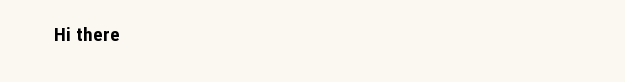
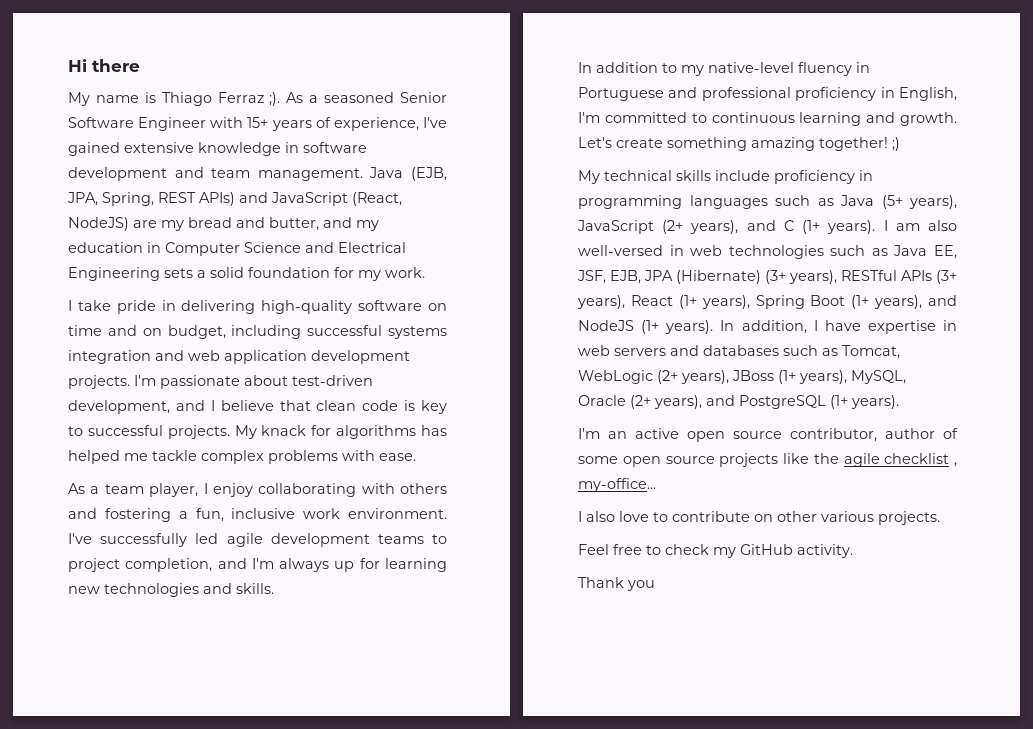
+ My name is Thiago Ferraz ;). As a seasoned Senior Software Engineer with 15+ years of experience, I've gained extensive knowledge in software development and team management. Java (EJB, JPA, Spring, REST APIs) and JavaScript (React, NodeJS) are my bread and butter, and my education in Computer Science and Electrical Engineering sets a solid foundation for my work.
+ I take pride in delivering high-quality software on time and on budget, including successful systems integration and web application development projects. I'm passionate about test-driven development, and I believe that clean code is key to successful projects. My knack for algorithms has helped me tackle complex problems with ease.
+ As a team player, I enjoy collaborating with others and fostering a fun, inclusive work environment. I've successfully led agile development teams to project completion, and I'm always up for learning new technologies and skills.
+ In addition to my native-level fluency in Portuguese and professional proficiency in English, I'm committed to continuous learning and growth. Let's create something amazing together! ;)
+ My technical skills include proficiency in programming languages such as Java (5+ years), JavaScript (2+ years), and C (1+ years). I am also well-versed in web technologies such as Java EE, JSF, EJB, JPA (Hibernate) (3+ years), RESTful APIs (3+ years), React (1+ years), Spring Boot (1+ years), and NodeJS (1+ years). In addition, I have expertise in web servers and databases such as Tomcat, WebLogic (2+ years), JBoss (1+ years), MySQL, Oracle (2+ years), and PostgreSQL (1+ years).
+ I'm an active open source contributor, author of some open source projects like the agile checklist , my-office...
+ I also love to contribute on other various projects.
+ Feel free to check my GitHub activity.
+ Thank you

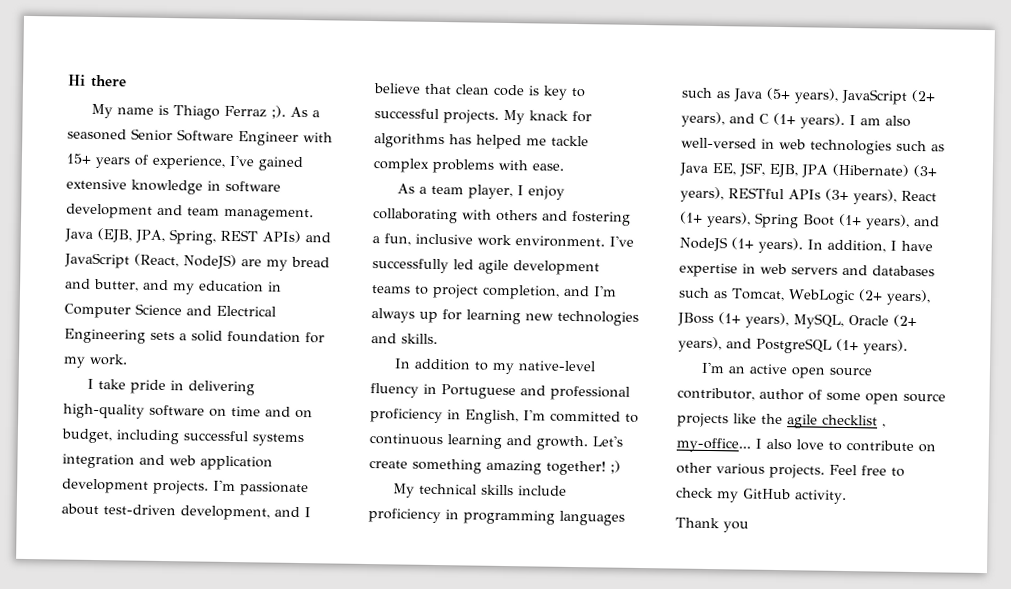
- I'm an active open source contributor, author of some open source projects like the agile checklist , my-office...
- I also love to contribute on other various projects.
- Feel free to check my GitHub activity.
+ I'm an active open source contributor, author of some open source projects like the agile checklist , my-office... I also love to contribute on other various projects. Feel free to check my GitHub activity.

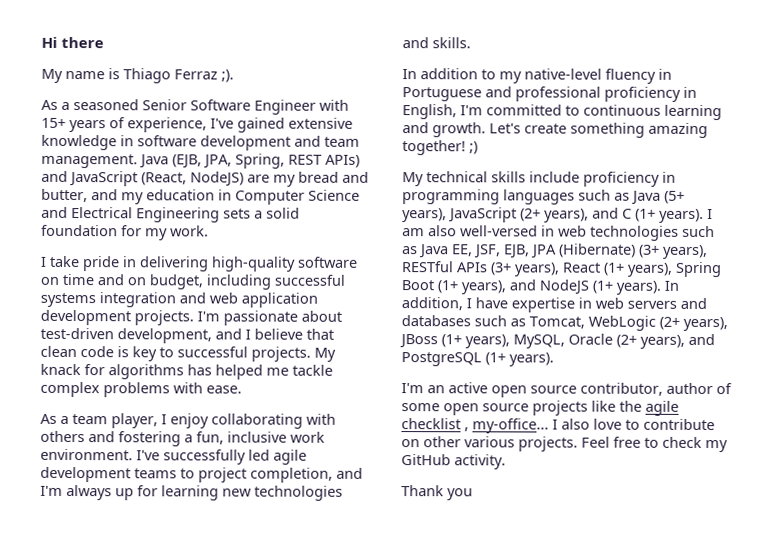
- My name is Thiago Ferraz ;). As a seasoned Senior Software Engineer with 15+ years of experience, I've gained extensive knowledge in software development and team management.
+ My name is Thiago Ferraz ;).
+ As a seasoned Senior Software Engineer with 15+ years of experience, I've gained extensive knowledge in software development and team management.

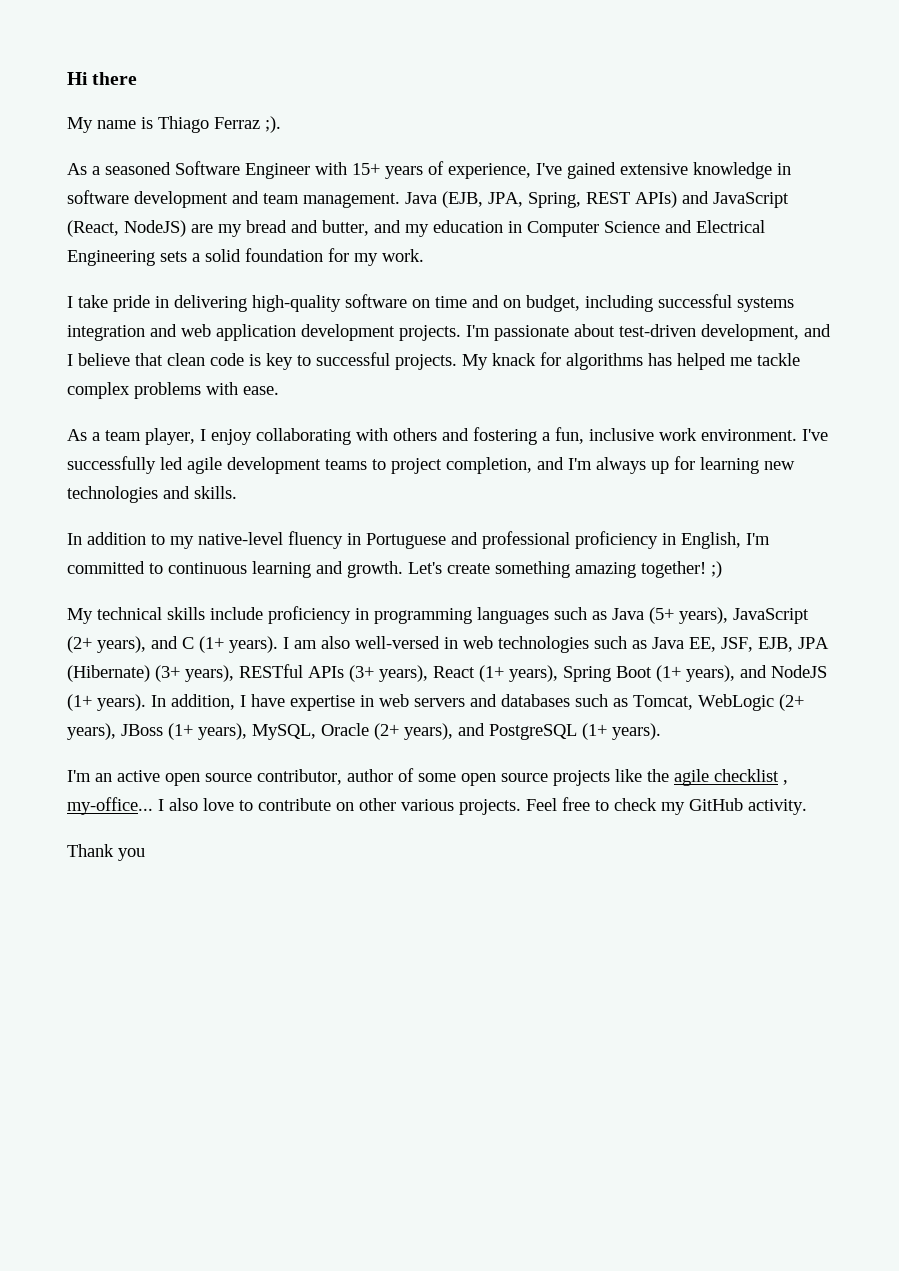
- As a seasoned Senior Software Engineer with 15+ years of experience, I've gained extensive knowledge in software development and team management.
+ As a seasoned Software Engineer with 15+ years of experience, I've gained extensive knowledge in software development and team management.

